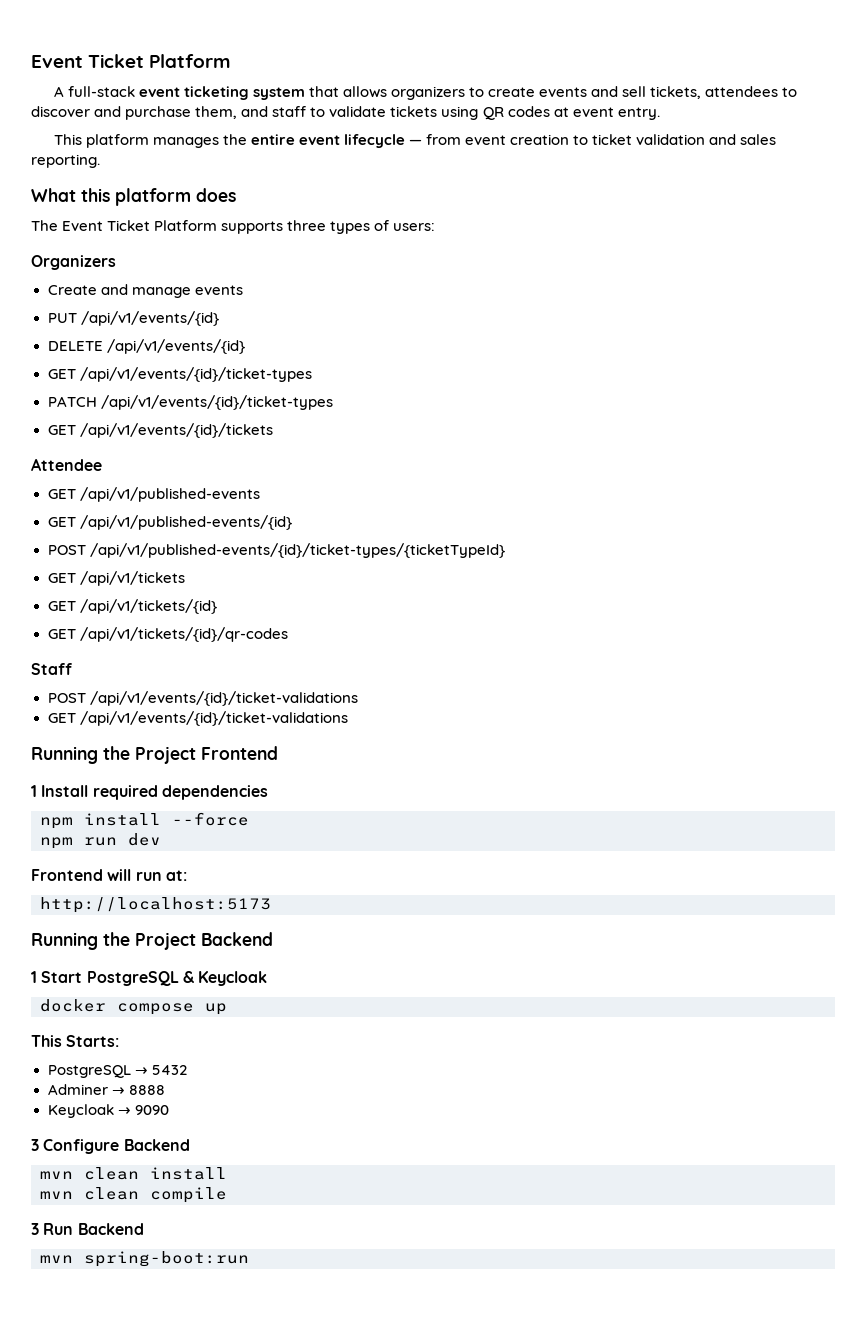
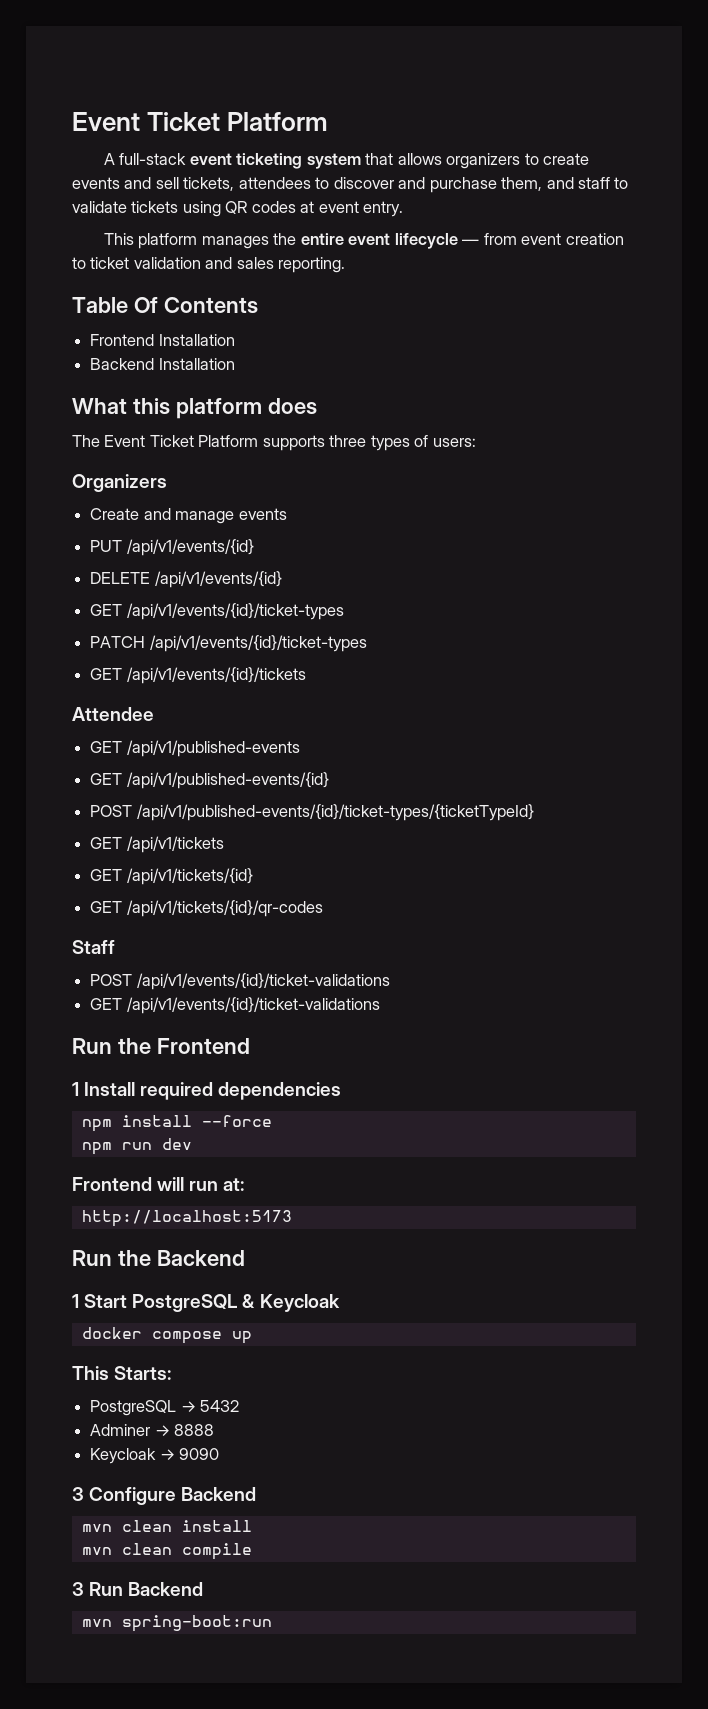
+ Table Of Contents
+ Frontend Installation
+ Backend Installation
- Running the Project Frontend
+ Run the Frontend
- Running the Project Backend
+ Run the Backend

